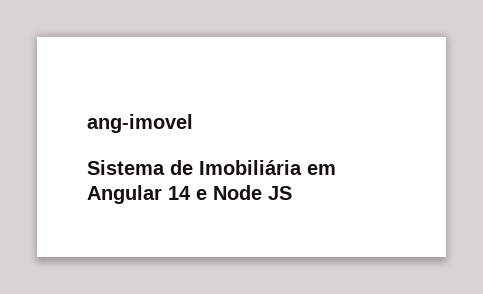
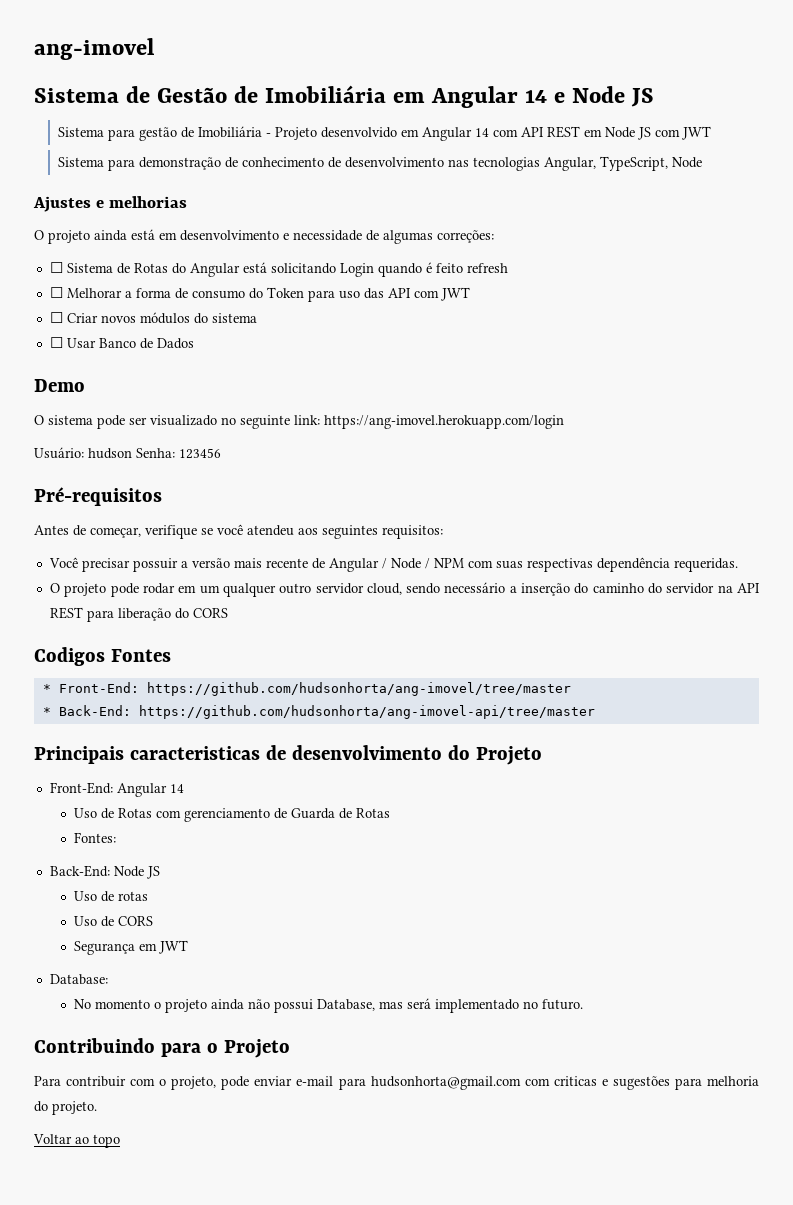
- Sistema de Imobiliária em Angular 14 e Node JS
+ Sistema de Gestão de Imobiliária em Angular 14 e Node JS
+ Sistema para gestão de Imobiliária - Projeto desenvolvido em Angular 14 com API REST em Node JS com JWT
+ Sistema para demonstração de conhecimento de desenvolvimento nas tecnologias Angular, TypeScript, Node
+ Ajustes e melhorias
+ O projeto ainda está em desenvolvimento e necessidade de algumas correções:
+ ☐ Sistema de Rotas do Angular está solicitando Login quando é feito refresh
+ ☐ Melhorar a forma de consumo do Token para uso das API com JWT
+ ☐ Criar novos módulos do sistema
+ ☐ Usar Banco de Dados
+ Demo
+ O sistema pode ser visualizado no seguinte link: https://ang-imovel.herokuapp.com/login
+ Usuário: hudson Senha: 123456
+ Pré-requisitos
+ Antes de começar, verifique se você atendeu aos seguintes requisitos:
+ Você precisar possuir a versão mais recente de Angular / Node / NPM com suas respectivas dependência requeridas.
+ O projeto pode rodar em um qualquer outro servidor cloud, sendo necessário a inserção do caminho do servidor na API REST para liberação do CORS
+ Codigos Fontes
+ * Front-End: https://github.com/hudsonhorta/ang-imovel/tree/master
+ * Back-End: https://github.com/hudsonhorta/ang-imovel-api/tree/master
+ Principais caracteristicas de desenvolvimento do Projeto
+ Front-End: Angular 14
+ Uso de Rotas com gerenciamento de Guarda de Rotas
+ Fontes:
+ Back-End: Node JS
+ Uso de rotas
+ Uso de CORS
+ Segurança em JWT
+ Database:
+ No momento o projeto ainda não possui Database, mas será implementado no futuro.
+ Contribuindo para o Projeto
+ Para contribuir com o projeto, pode enviar e-mail para hudsonhorta@gmail.com com criticas e sugestões para melhoria do projeto.
+ Voltar ao topo

